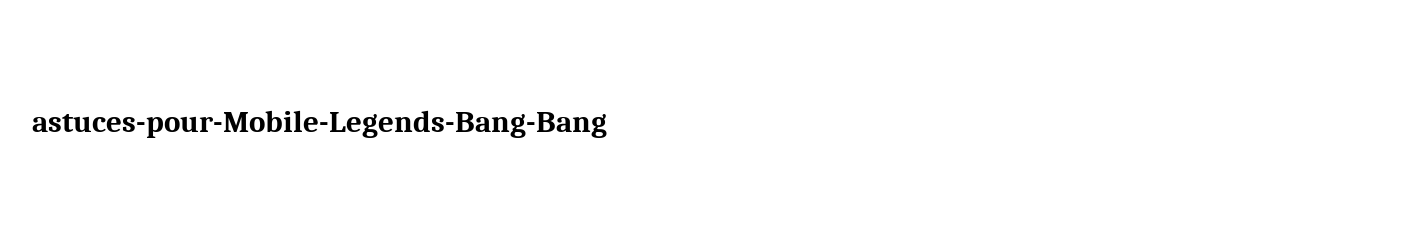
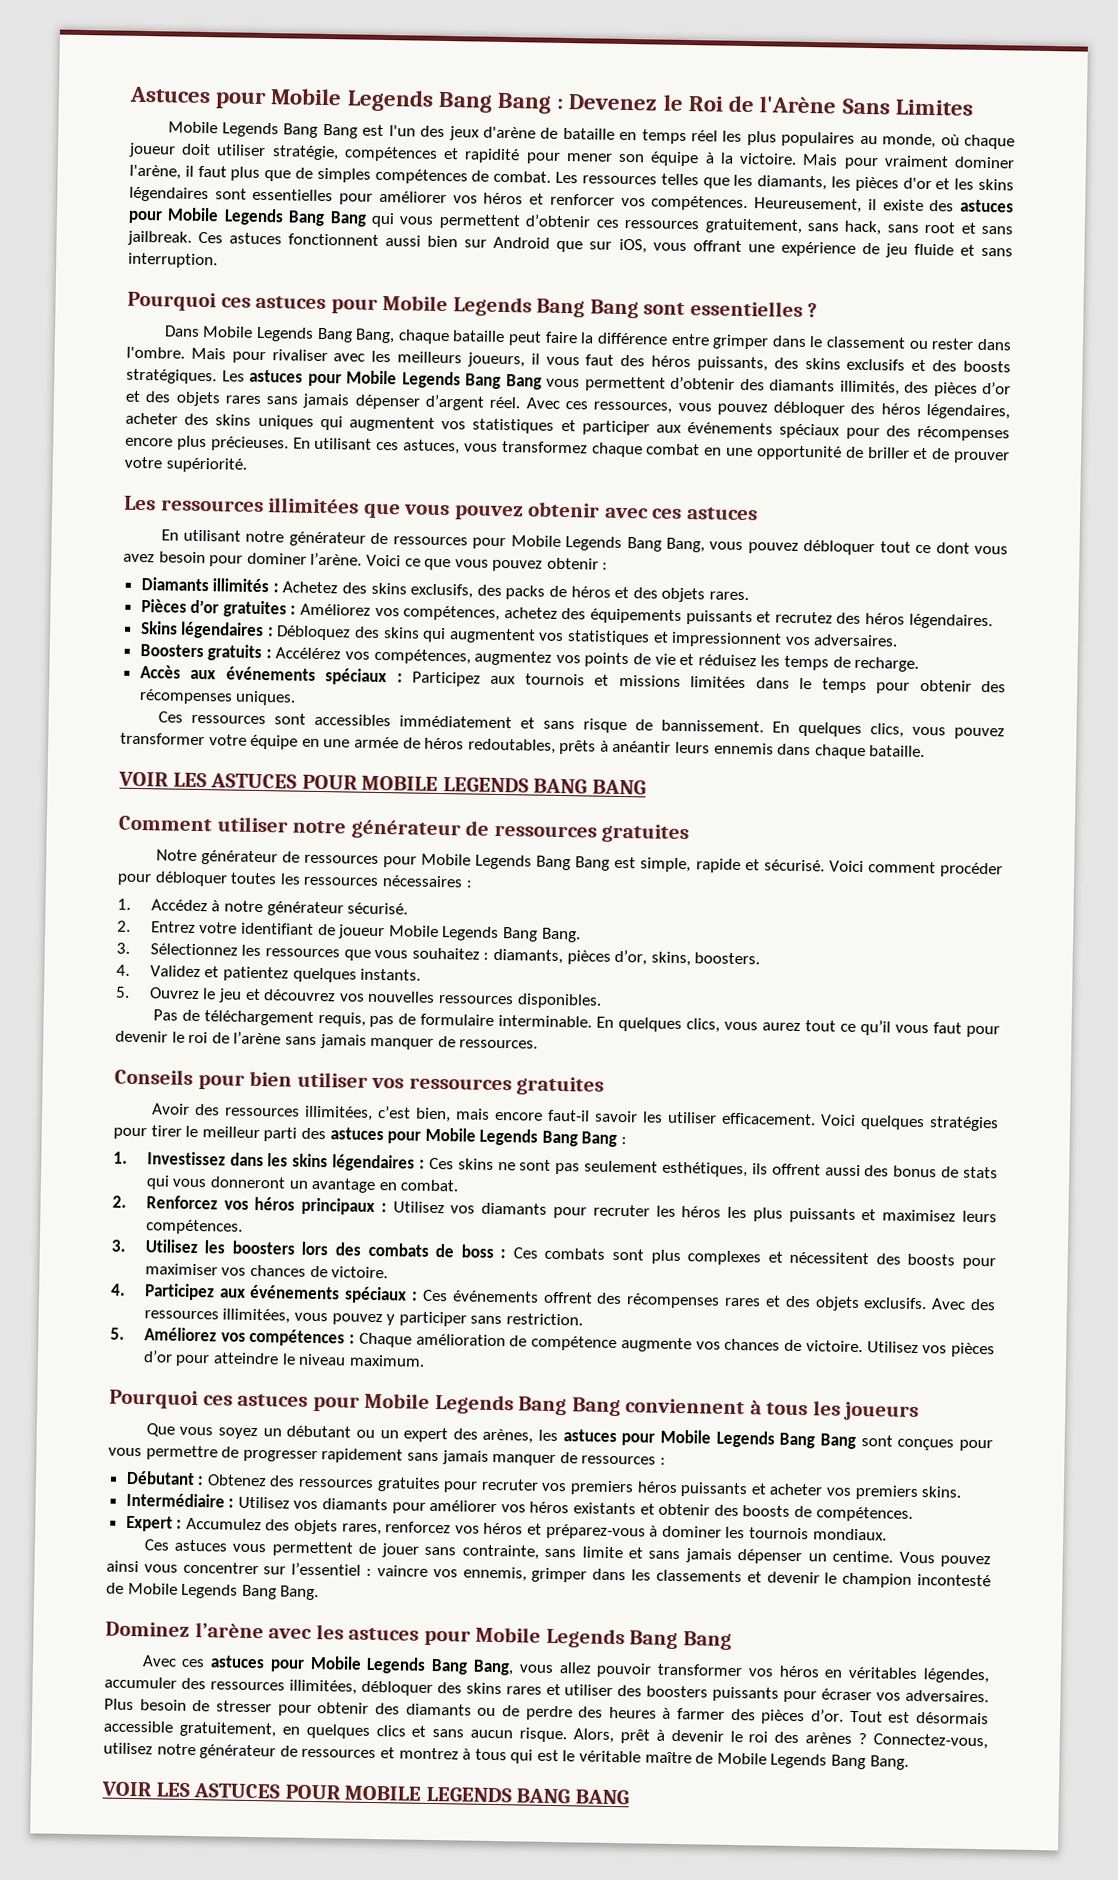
- astuces-pour-Mobile-Legends-Bang-Bang
+ Astuces pour Mobile Legends Bang Bang : Devenez le Roi de l'Arène Sans Limites
+ Mobile Legends Bang Bang est l'un des jeux d'arène de bataille en temps réel les plus populaires au monde, où chaque joueur doit utiliser stratégie, compétences et rapidité pour mener son équipe à la victoire. Mais pour vraiment dominer l'arène, il faut plus que de simples compétences de combat. Les ressources telles que les diamants, les pièces d'or et les skins légendaires sont essentielles pour améliorer vos héros et renforcer vos compétences. Heureusement, il existe des astuces pour Mobile Legends Bang Bang qui vous permettent d’obtenir ces ressources gratuitement, sans hack, sans root et sans jailbreak. Ces astuces fonctionnent aussi bien sur Android que sur iOS, vous offrant une expérience de jeu fluide et sans interruption.
+ Pourquoi ces astuces pour Mobile Legends Bang Bang sont essentielles ?
+ Dans Mobile Legends Bang Bang, chaque bataille peut faire la différence entre grimper dans le classement ou rester dans l'ombre. Mais pour rivaliser avec les meilleurs joueurs, il vous faut des héros puissants, des skins exclusifs et des boosts stratégiques. Les astuces pour Mobile Legends Bang Bang vous permettent d’obtenir des diamants illimités, des pièces d’or et des objets rares sans jamais dépenser d’argent réel. Avec ces ressources, vous pouvez débloquer des héros légendaires, acheter des skins uniques qui augmentent vos statistiques et participer aux événements spéciaux pour des récompenses encore plus précieuses. En utilisant ces astuces, vous transformez chaque combat en une opportunité de briller et de prouver votre supériorité.
+ Les ressources illimitées que vous pouvez obtenir avec ces astuces
+ En utilisant notre générateur de ressources pour Mobile Legends Bang Bang, vous pouvez débloquer tout ce dont vous avez besoin pour dominer l’arène. Voici ce que vous pouvez obtenir :
+ Diamants illimités : Achetez des skins exclusifs, des packs de héros et des objets rares.
+ Pièces d’or gratuites : Améliorez vos compétences, achetez des équipements puissants et recrutez des héros légendaires.
+ Skins légendaires : Débloquez des skins qui augmentent vos statistiques et impressionnent vos adversaires.
+ Boosters gratuits : Accélérez vos compétences, augmentez vos points de vie et réduisez les temps de recharge.
+ Accès aux événements spéciaux : Participez aux tournois et missions limitées dans le temps pour obtenir des récompenses uniques.
+ Ces ressources sont accessibles immédiatement et sans risque de bannissement. En quelques clics, vous pouvez transformer votre équipe en une armée de héros redoutables, prêts à anéantir leurs ennemis dans chaque bataille.
+ VOIR LES ASTUCES POUR MOBILE LEGENDS BANG BANG
+ Comment utiliser notre générateur de ressources gratuites
+ Notre générateur de ressources pour Mobile Legends Bang Bang est simple, rapide et sécurisé. Voici comment procéder pour débloquer toutes les ressources nécessaires :
+ 1. Accédez à notre générateur sécurisé.
+ 2. Entrez votre identifiant de joueur Mobile Legends Bang Bang.
+ 3. Sélectionnez les ressources que vous souhaitez : diamants, pièces d’or, skins, boosters.
+ 4. Validez et patientez quelques instants.
+ 5. Ouvrez le jeu et découvrez vos nouvelles ressources disponibles.
+ Pas de téléchargement requis, pas de formulaire interminable. En quelques clics, vous aurez tout ce qu’il vous faut pour devenir le roi de l’arène sans jamais manquer de ressources.
+ Conseils pour bien utiliser vos ressources gratuites
+ Avoir des ressources illimitées, c’est bien, mais encore faut-il savoir les utiliser efficacement. Voici quelques stratégies pour tirer le meilleur parti des astuces pour Mobile Legends Bang Bang :
+ 1. Investissez dans les skins légendaires : Ces skins ne sont pas seulement esthétiques, ils offrent aussi des bonus de stats qui vous donneront un avantage en combat.
+ 2. Renforcez vos héros principaux : Utilisez vos diamants pour recruter les héros les plus puissants et maximisez leurs compétences.
+ 3. Utilisez les boosters lors des combats de boss : Ces combats sont plus complexes et nécessitent des boosts pour maximiser vos chances de victoire.
+ 4. Participez aux événements spéciaux : Ces événements offrent des récompenses rares et des objets exclusifs. Avec des ressources illimitées, vous pouvez y participer sans restriction.
+ 5. Améliorez vos compétences : Chaque amélioration de compétence augmente vos chances de victoire. Utilisez vos pièces d’or pour atteindre le niveau maximum.
+ Pourquoi ces astuces pour Mobile Legends Bang Bang conviennent à tous les joueurs
+ Que vous soyez un débutant ou un expert des arènes, les astuces pour Mobile Legends Bang Bang sont conçues pour vous permettre de progresser rapidement sans jamais manquer de ressources :
+ Débutant : Obtenez des ressources gratuites pour recruter vos premiers héros puissants et acheter vos premiers skins.
+ Intermédiaire : Utilisez vos diamants pour améliorer vos héros existants et obtenir des boosts de compétences.
+ Expert : Accumulez des objets rares, renforcez vos héros et préparez-vous à dominer les tournois mondiaux.
+ Ces astuces vous permettent de jouer sans contrainte, sans limite et sans jamais dépenser un centime. Vous pouvez ainsi vous concentrer sur l’essentiel : vaincre vos ennemis, grimper dans les classements et devenir le champion incontesté de Mobile Legends Bang Bang.
+ Dominez l’arène avec les astuces pour Mobile Legends Bang Bang
+ Avec ces astuces pour Mobile Legends Bang Bang, vous allez pouvoir transformer vos héros en véritables légendes, accumuler des ressources illimitées, débloquer des skins rares et utiliser des boosters puissants pour écraser vos adversaires. Plus besoin de stresser pour obtenir des diamants ou de perdre des heures à farmer des pièces d’or. Tout est désormais accessible gratuitement, en quelques clics et sans aucun risque. Alors, prêt à devenir le roi des arènes ? Connectez-vous, utilisez notre générateur de ressources et montrez à tous qui est le véritable maître de Mobile Legends Bang Bang.
+ VOIR LES ASTUCES POUR MOBILE LEGENDS BANG BANG

